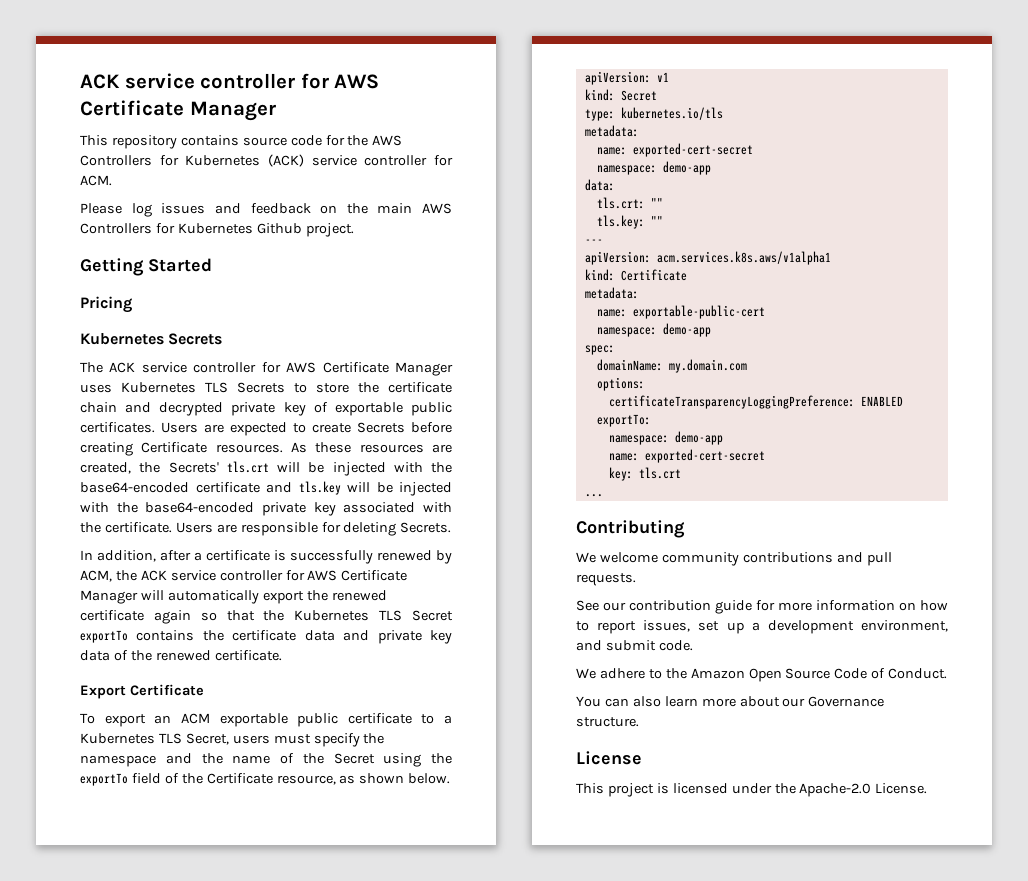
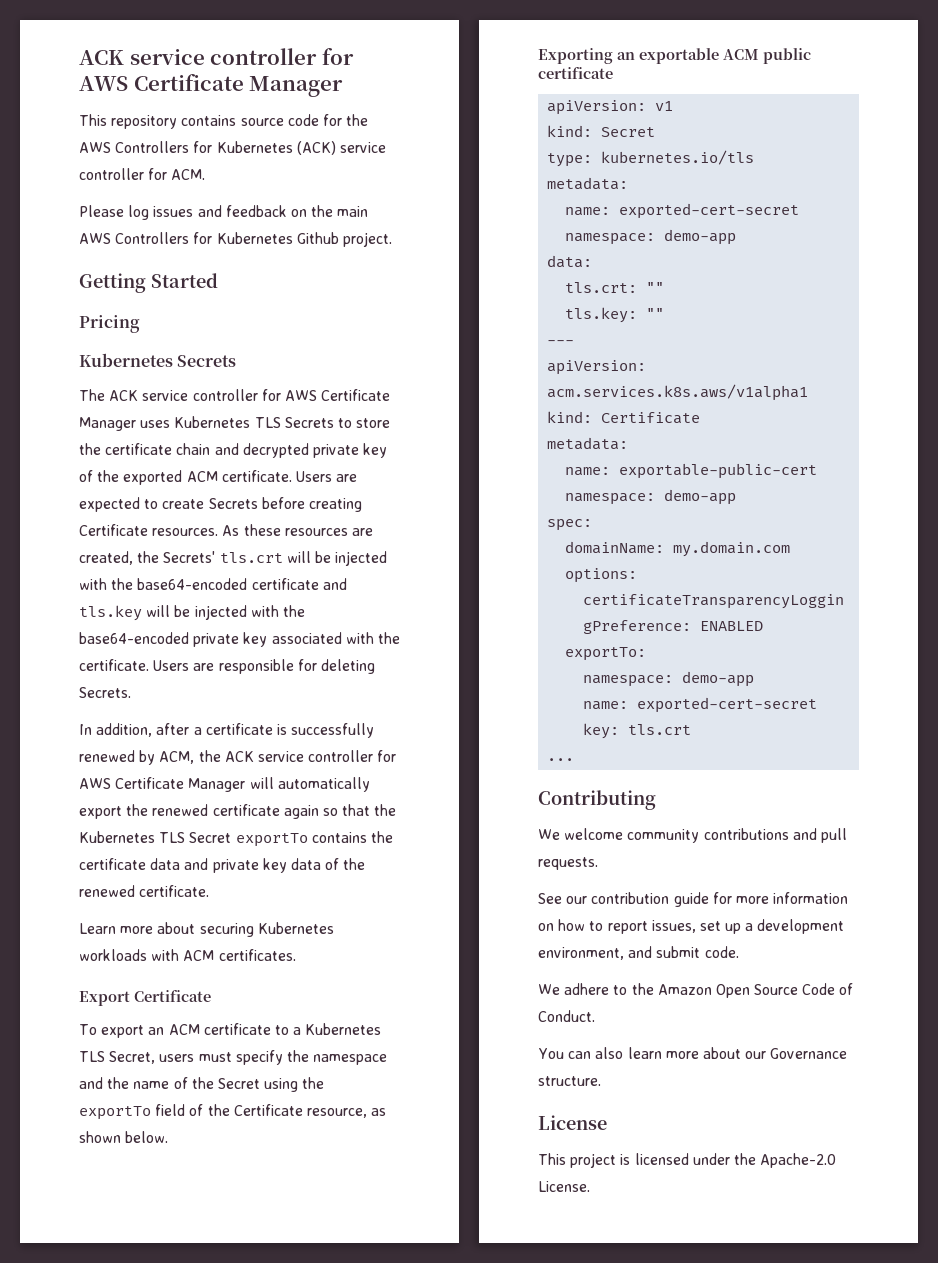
- The ACK service controller for AWS Certificate Manager uses Kubernetes TLS Secrets to store the certificate chain and decrypted private key of exportable public certificates.
+ The ACK service controller for AWS Certificate Manager uses Kubernetes TLS Secrets to store the certificate chain and decrypted private key of the exported ACM certificate.
+ Learn more about securing Kubernetes workloads with ACM certificates.
- To export an ACM exportable public certificate to a Kubernetes TLS Secret, users must specify the namespace and the name of the Secret using the exportTo field of the Certificate resource, as shown below.
+ To export an ACM certificate to a Kubernetes TLS Secret, users must specify the namespace and the name of the Secret using the exportTo field of the Certificate resource, as shown below.
+ Exporting an exportable ACM public certificate

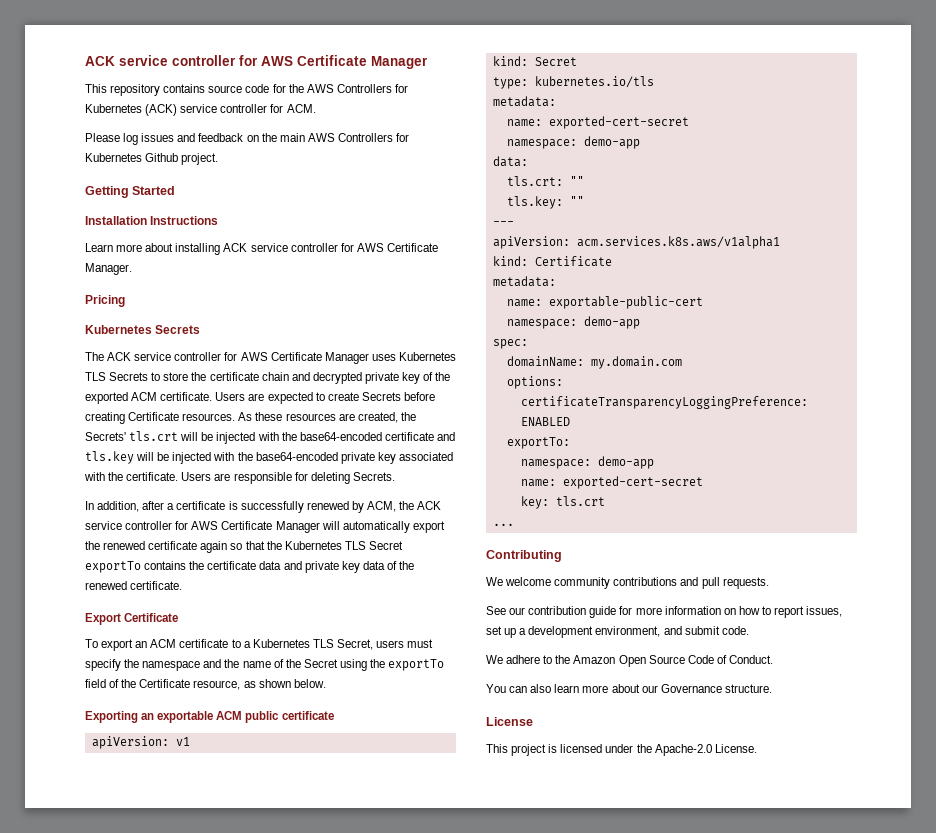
+ Installation Instructions
+ Learn more about installing ACK service controller for AWS Certificate Manager.
- Learn more about securing Kubernetes workloads with ACM certificates.

